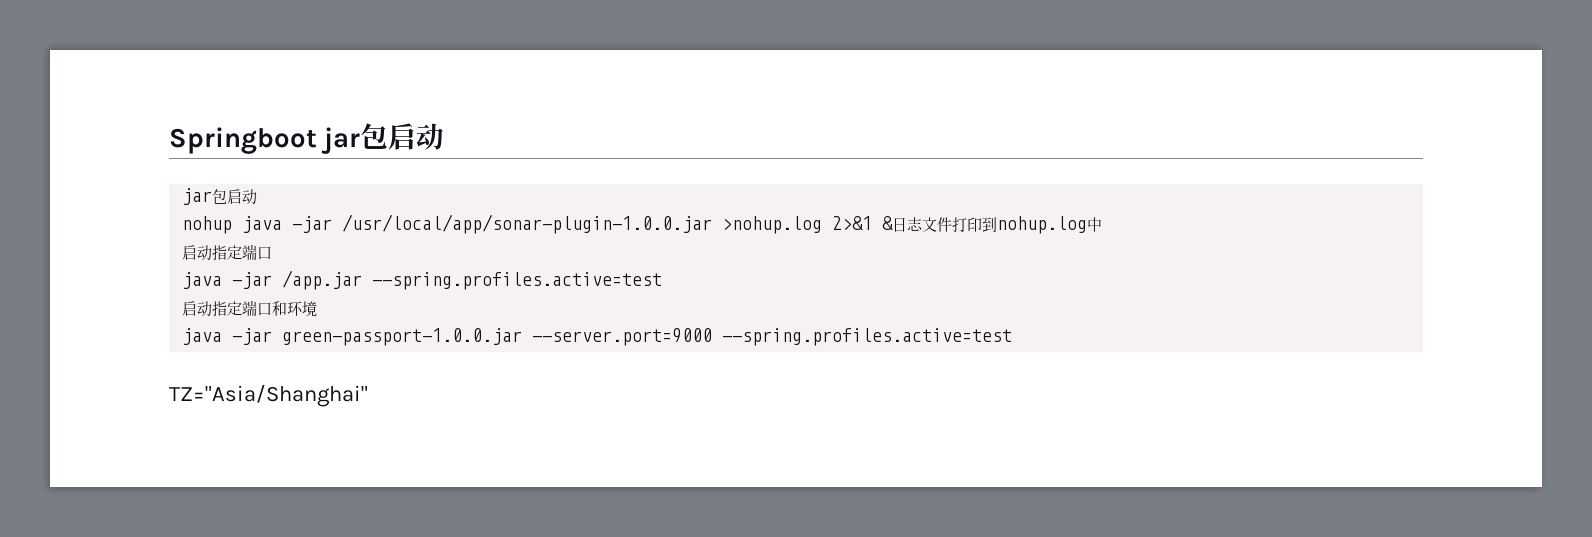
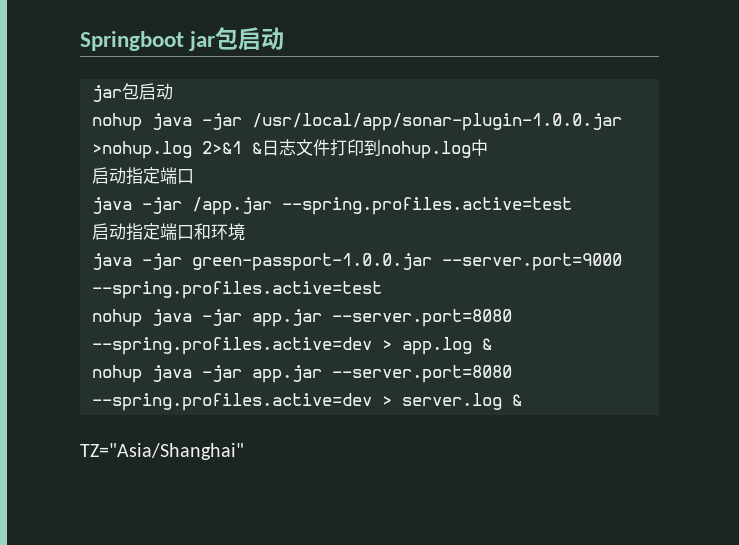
+ nohup java -jar app.jar --server.port=8080 --spring.profiles.active=dev > app.log &
+ nohup java -jar app.jar --server.port=8080 --spring.profiles.active=dev > server.log &

